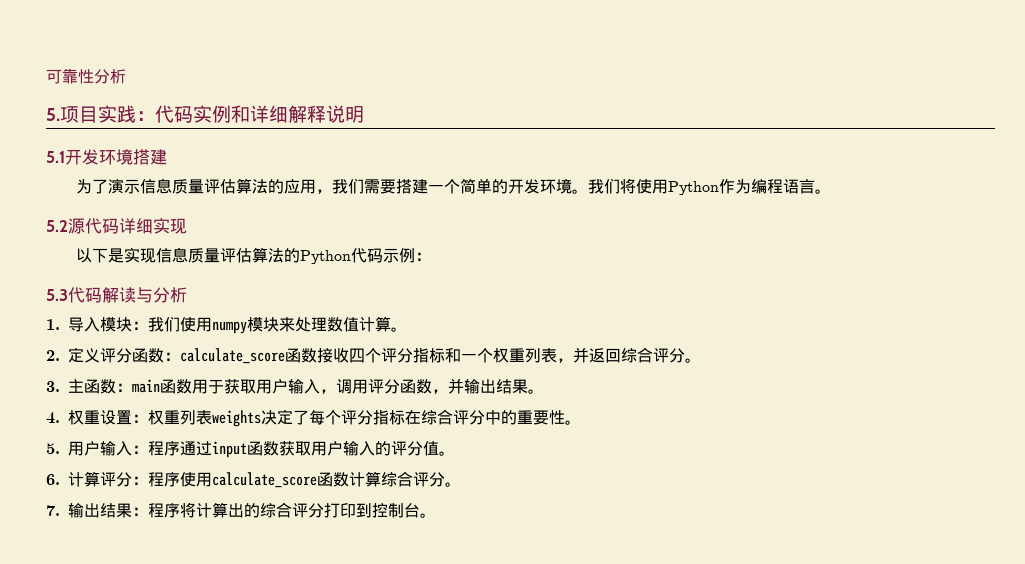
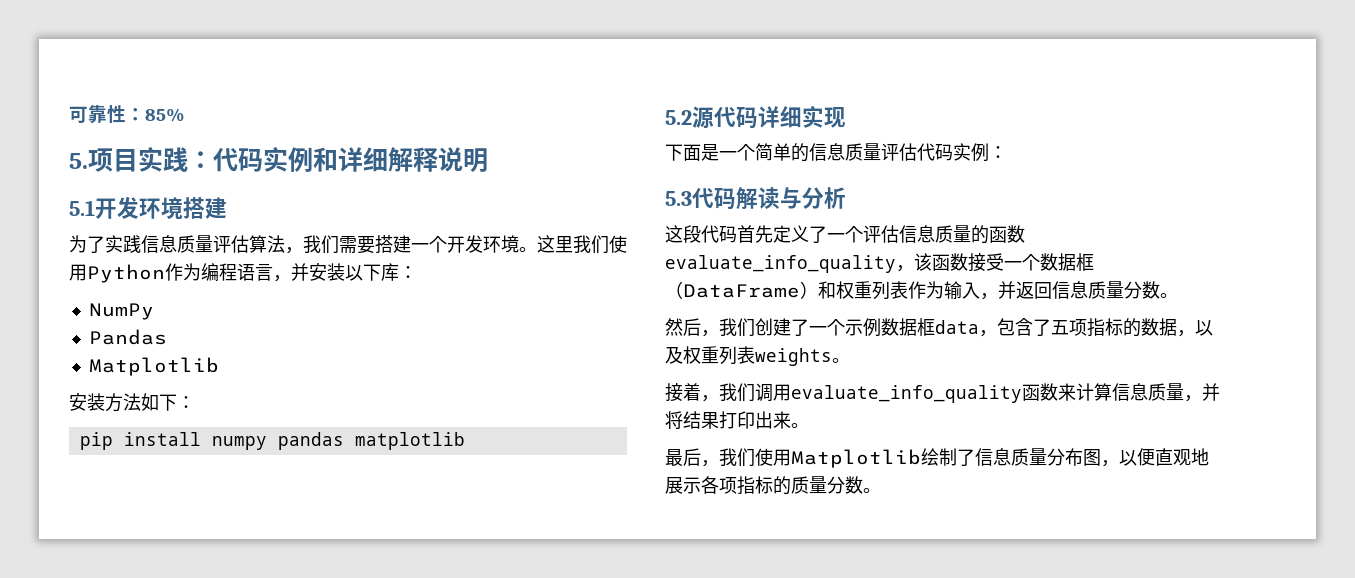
- 可靠性分析
+ 可靠性：85%
- 为了演示信息质量评估算法的应用，我们需要搭建一个简单的开发环境。
+ 为了实践信息质量评估算法，我们需要搭建一个开发环境。
- 我们将使用Python作为编程语言。
+ 这里我们使用Python作为编程语言，并安装以下库：
+ NumPy
+ Pandas
+ Matplotlib
+ 安装方法如下：
+ pip install numpy pandas matplotlib
- 以下是实现信息质量评估算法的Python代码示例：
+ 下面是一个简单的信息质量评估代码实例：
- 1.导入模块：我们使用numpy模块来处理数值计算。
- 2.定义评分函数：calculate_score函数接收四个评分指标和一个权重列表，并返回综合评分。
- 3.主函数：main函数用于获取用户输入，调用评分函数，并输出结果。
- 4.权重设置：权重列表weights决定了每个评分指标在综合评分中的重要性。
- 5.用户输入：程序通过input函数获取用户输入的评分值。
- 6.计算评分：程序使用calculate_score函数计算综合评分。
- 7.输出结果：程序将计算出的综合评分打印到控制台。
+ 这段代码首先定义了一个评估信息质量的函数evaluate_info_quality，该函数接受一个数据框（DataFrame）和权重列表作为输入，并返回信息质量分数。
+ 然后，我们创建了一个示例数据框data，包含了五项指标的数据，以及权重列表weights。
+ 接着，我们调用evaluate_info_quality函数来计算信息质量，并将结果打印出来。
+ 最后，我们使用Matplotlib绘制了信息质量分布图，以便直观地展示各项指标的质量分数。

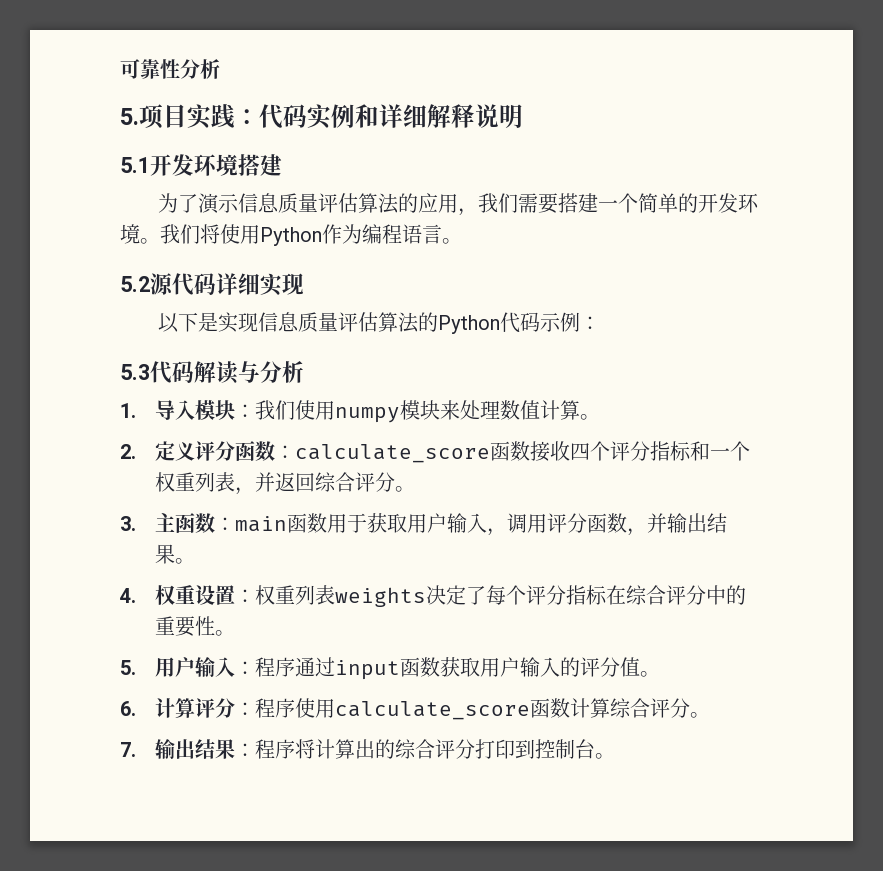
- 可靠性：85%
+ 可靠性分析
- 为了实践信息质量评估算法，我们需要搭建一个开发环境。
+ 为了演示信息质量评估算法的应用，我们需要搭建一个简单的开发环境。
- 这里我们使用Python作为编程语言，并安装以下库：
- NumPy
- Pandas
- Matplotlib
- 安装方法如下：
- pip install numpy pandas matplotlib
+ 我们将使用Python作为编程语言。
- 下面是一个简单的信息质量评估代码实例：
+ 以下是实现信息质量评估算法的Python代码示例：
- 这段代码首先定义了一个评估信息质量的函数evaluate_info_quality，该函数接受一个数据框（DataFrame）和权重列表作为输入，并返回信息质量分数。
- 然后，我们创建了一个示例数据框data，包含了五项指标的数据，以及权重列表weights。
- 接着，我们调用evaluate_info_quality函数来计算信息质量，并将结果打印出来。
- 最后，我们使用Matplotlib绘制了信息质量分布图，以便直观地展示各项指标的质量分数。
+ 1.导入模块：我们使用numpy模块来处理数值计算。
+ 2.定义评分函数：calculate_score函数接收四个评分指标和一个权重列表，并返回综合评分。
+ 3.主函数：main函数用于获取用户输入，调用评分函数，并输出结果。
+ 4.权重设置：权重列表weights决定了每个评分指标在综合评分中的重要性。
+ 5.用户输入：程序通过input函数获取用户输入的评分值。
+ 6.计算评分：程序使用calculate_score函数计算综合评分。
+ 7.输出结果：程序将计算出的综合评分打印到控制台。

